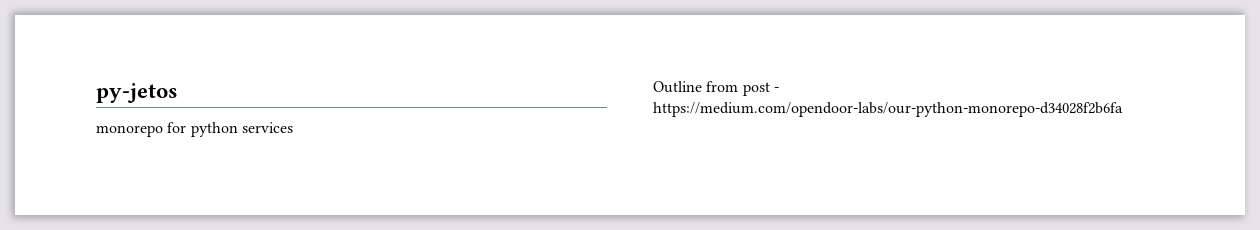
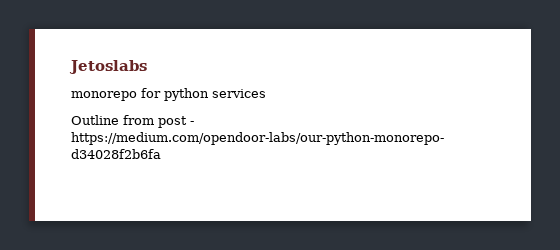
- py-jetos
+ Jetoslabs

